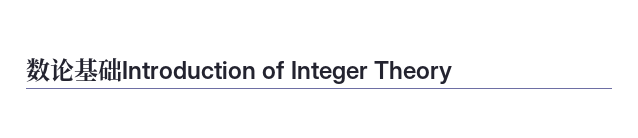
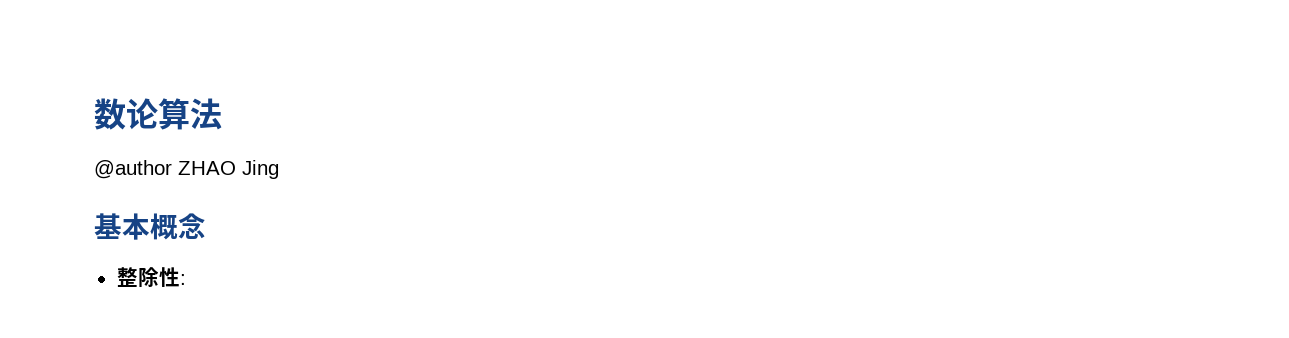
- 数论基础Introduction of Integer Theory
+ 数论算法
+ @author ZHAO Jing
+ 基本概念
+ 整除性:

